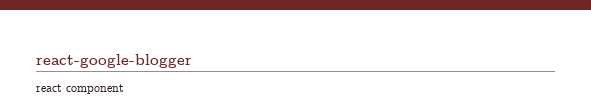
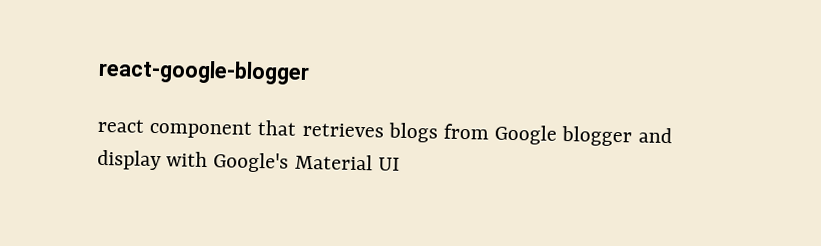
- react component
+ react component that retrieves blogs from Google blogger and display with Google's Material UI

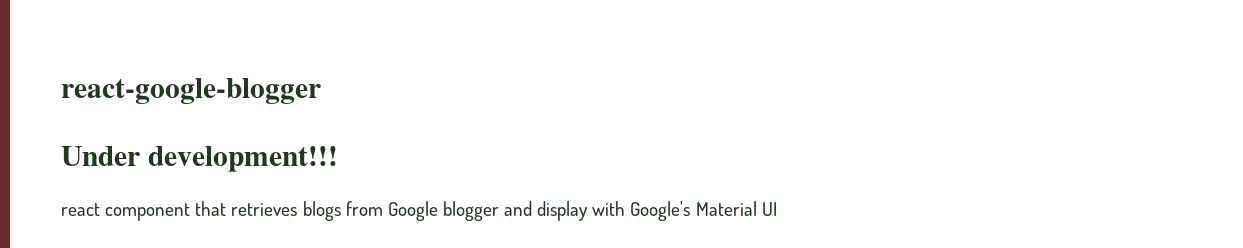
+ Under development!!!

